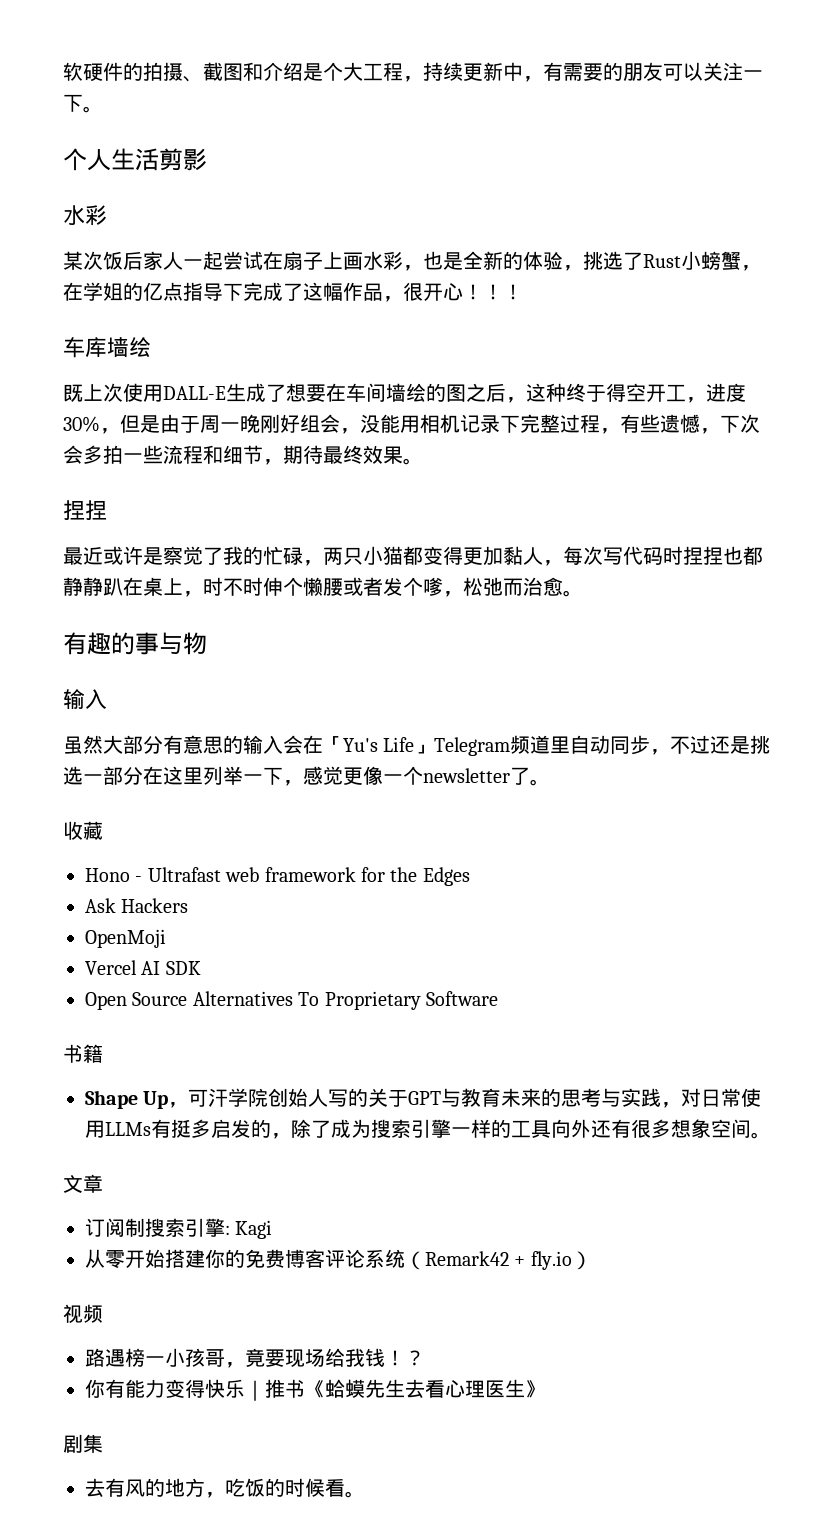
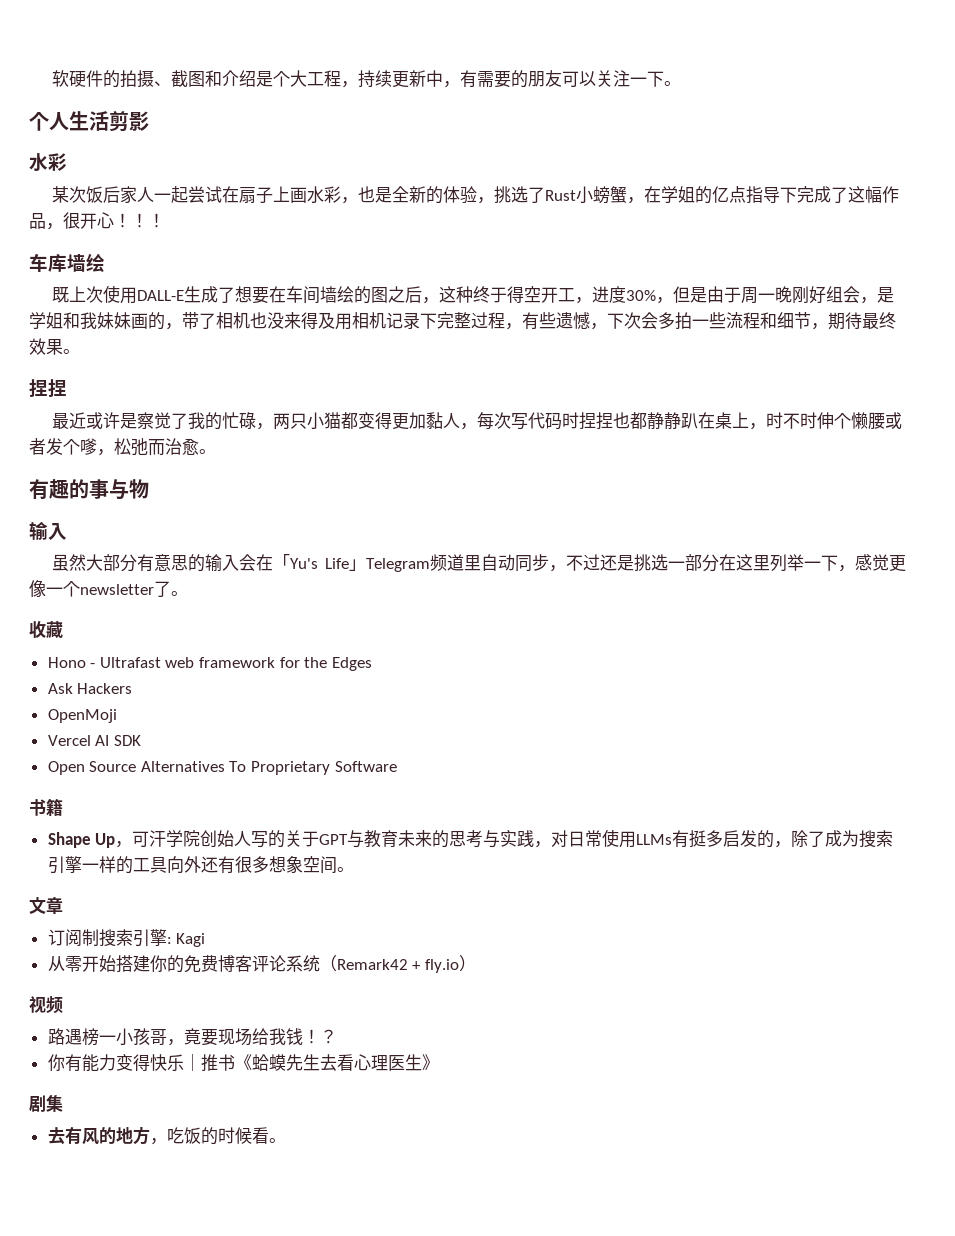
- 既上次使用DALL-E生成了想要在车间墙绘的图之后，这种终于得空开工，进度30%，但是由于周一晚刚好组会，没能用相机记录下完整过程，有些遗憾，下次会多拍一些流程和细节，期待最终效果。
+ 既上次使用DALL-E生成了想要在车间墙绘的图之后，这种终于得空开工，进度30%，但是由于周一晚刚好组会，是学姐和我妹妹画的，带了相机也没来得及用相机记录下完整过程，有些遗憾，下次会多拍一些流程和细节，期待最终效果。

